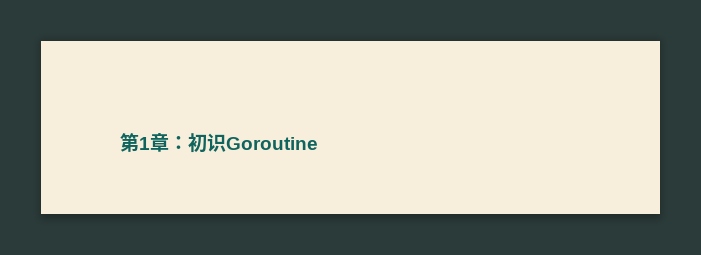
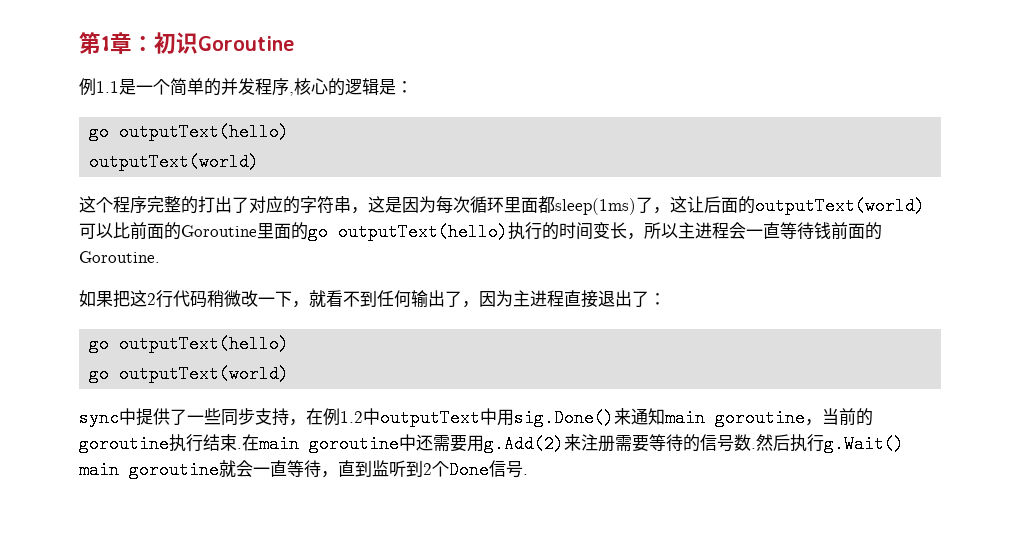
+ 例1.1是一个简单的并发程序,核心的逻辑是：
+ go outputText(hello)
+ outputText(world)
+ 这个程序完整的打出了对应的字符串，这是因为每次循环里面都sleep(1ms)了，这让后面的outputText(world)可以比前面的Goroutine里面的go outputText(hello)执行的时间变长，所以主进程会一直等待钱前面的Goroutine.
+ 如果把这2行代码稍微改一下，就看不到任何输出了，因为主进程直接退出了：
+ go outputText(hello)
+ go outputText(world)
+ sync中提供了一些同步支持，在例1.2中outputText中用sig.Done()来通知main goroutine，当前的goroutine执行结束.在main goroutine中还需要用g.Add(2)来注册需要等待的信号数.然后执行g.Wait() main goroutine就会一直等待，直到监听到2个Done信号.

